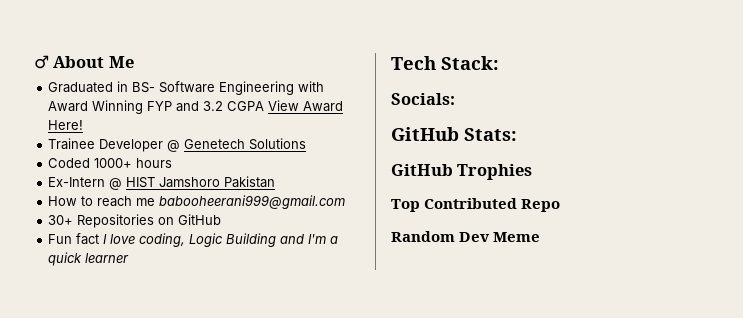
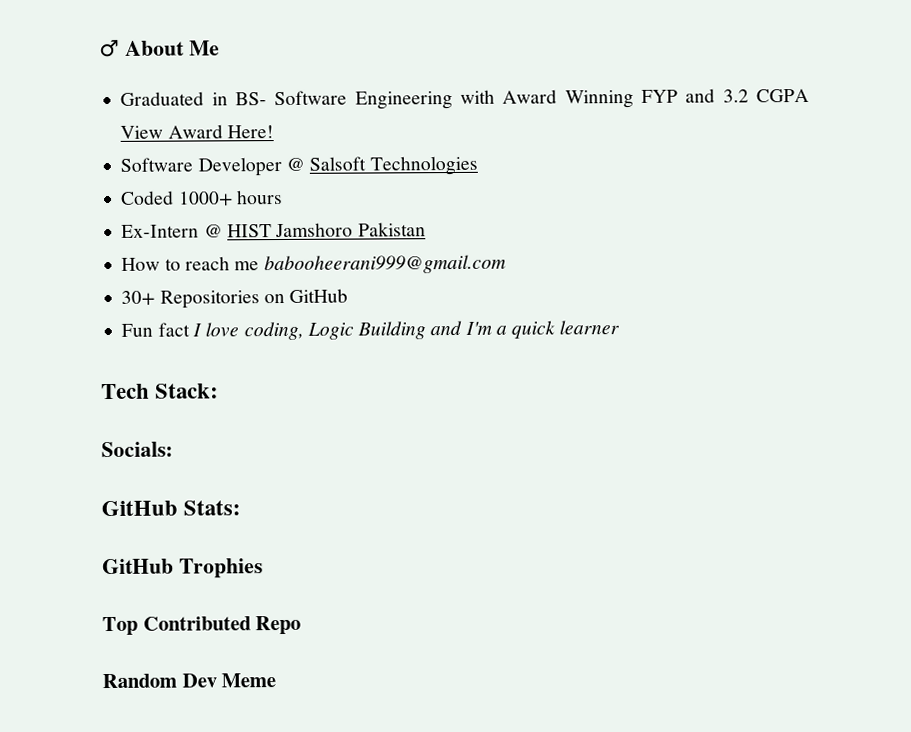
- Trainee Developer @ Genetech Solutions
+ Software Developer @ Salsoft Technologies

